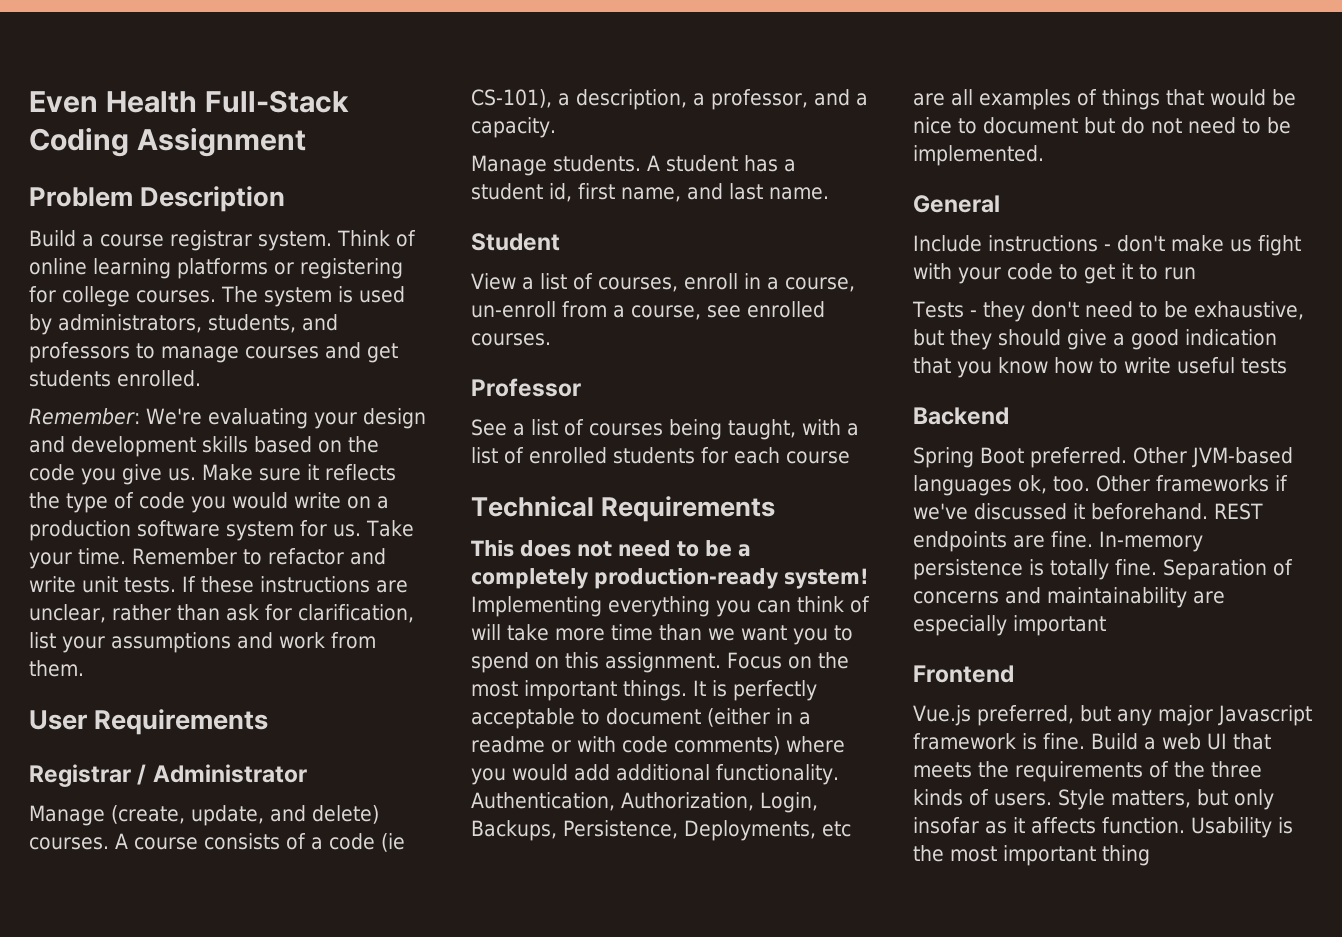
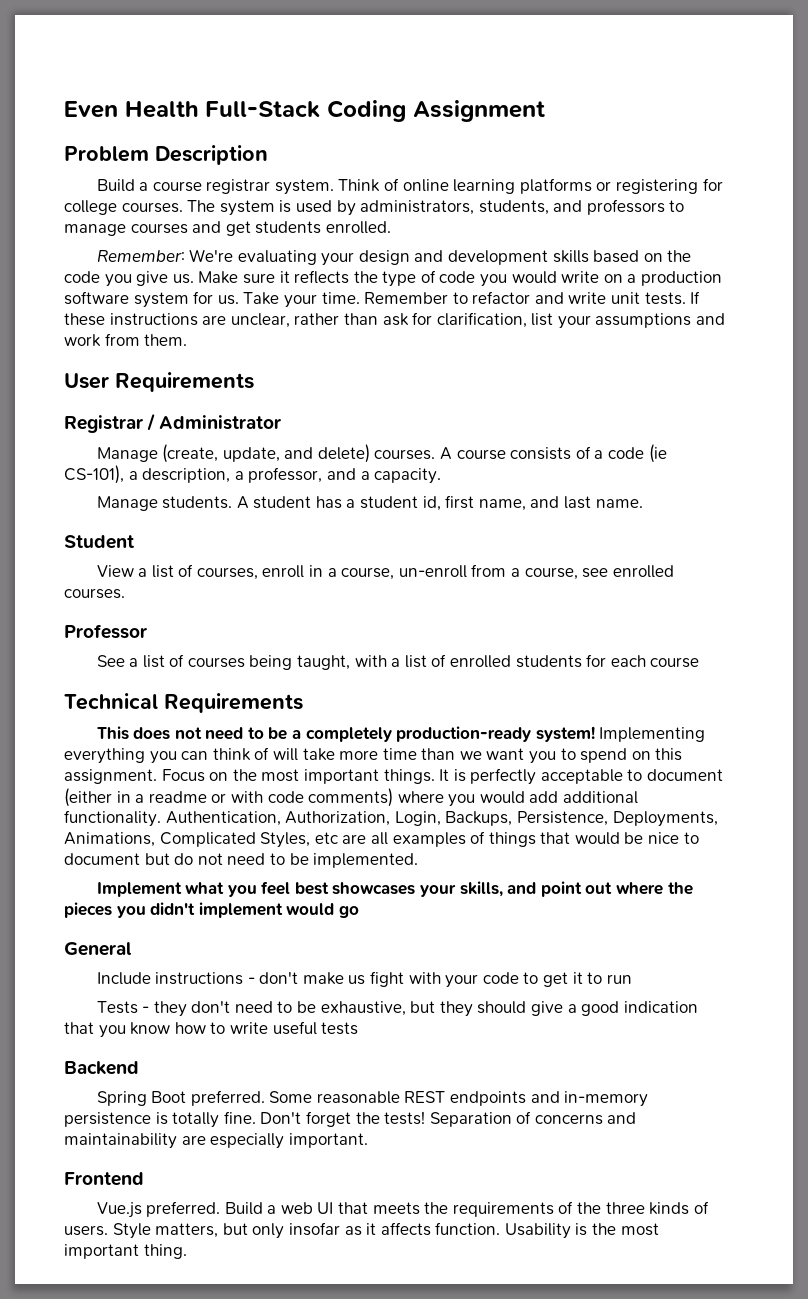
- Authentication, Authorization, Login, Backups, Persistence, Deployments, etc are all examples of things that would be nice to document but do not need to be implemented.
+ Authentication, Authorization, Login, Backups, Persistence, Deployments, Animations, Complicated Styles, etc are all examples of things that would be nice to document but do not need to be implemented.
+ Implement what you feel best showcases your skills, and point out where the pieces you didn't implement would go
- Other JVM-based languages ok, too. Other frameworks if we've discussed it beforehand. REST endpoints are fine. In-memory persistence is totally fine.
+ Some reasonable REST endpoints and in-memory persistence is totally fine. Don't forget the tests!
- Separation of concerns and maintainability are especially important
+ Separation of concerns and maintainability are especially important.
- Vue.js preferred, but any major Javascript framework is fine.
+ Vue.js preferred.
- Usability is the most important thing
+ Usability is the most important thing.

